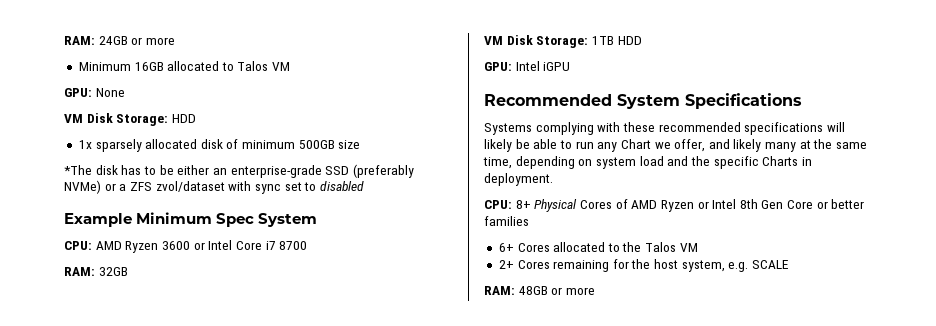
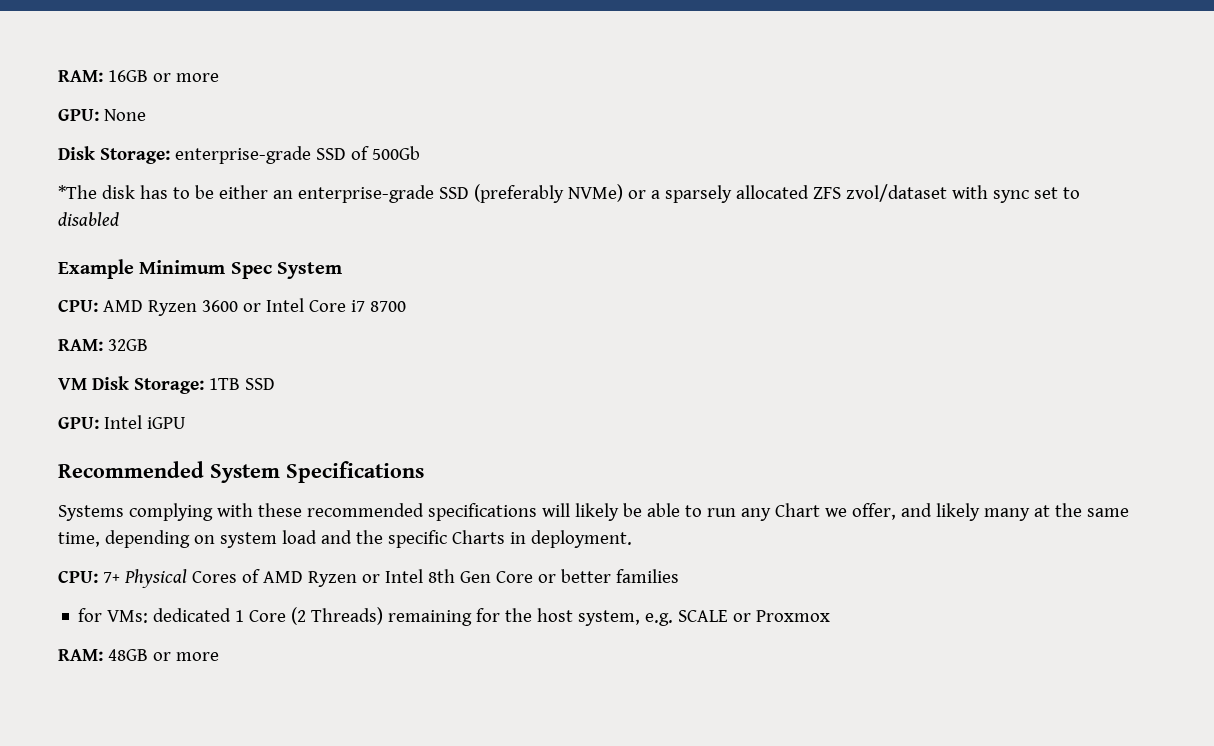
- RAM: 24GB or more
- Minimum 16GB allocated to Talos VM
+ RAM: 16GB or more
- VM Disk Storage: HDD
- 1x sparsely allocated disk of minimum 500GB size
+ Disk Storage: enterprise-grade SSD of 500Gb
- *The disk has to be either an enterprise-grade SSD (preferably NVMe) or a ZFS zvol/dataset with sync set to disabled
+ *The disk has to be either an enterprise-grade SSD (preferably NVMe) or a sparsely allocated ZFS zvol/dataset with sync set to disabled
- VM Disk Storage: 1TB HDD
+ VM Disk Storage: 1TB SSD
- CPU: 8+ Physical Cores of AMD Ryzen or Intel 8th Gen Core or better families
+ CPU: 7+ Physical Cores of AMD Ryzen or Intel 8th Gen Core or better families
- 6+ Cores allocated to the Talos VM
- 2+ Cores remaining for the host system, e.g. SCALE
+ for VMs: dedicated 1 Core (2 Threads) remaining for the host system, e.g. SCALE or Proxmox

